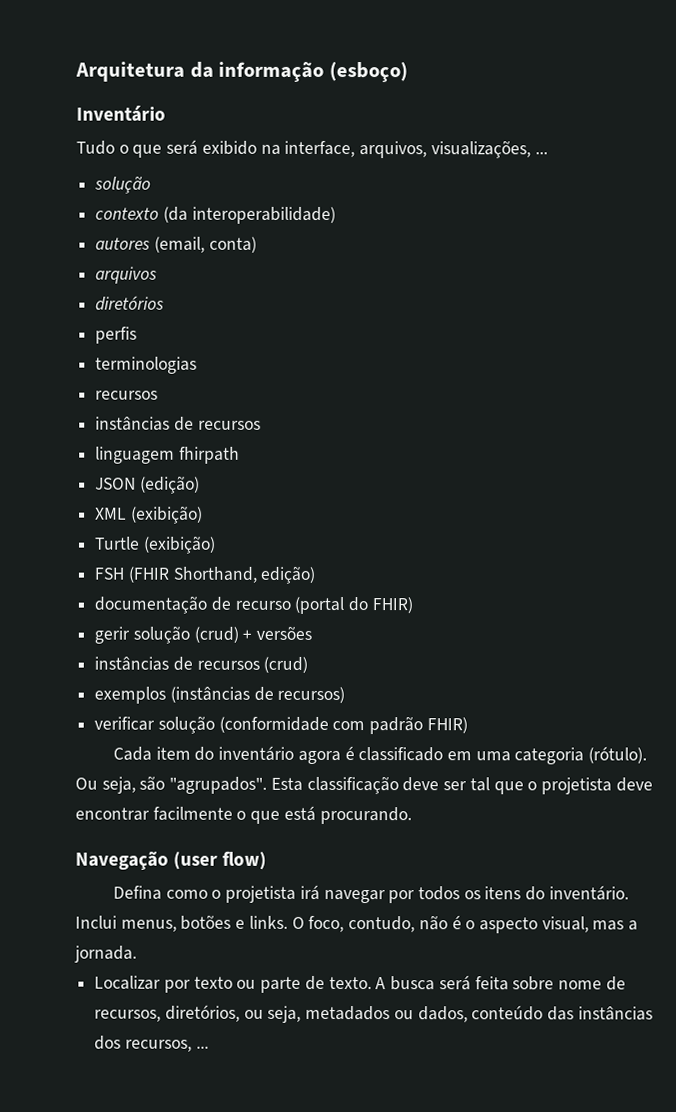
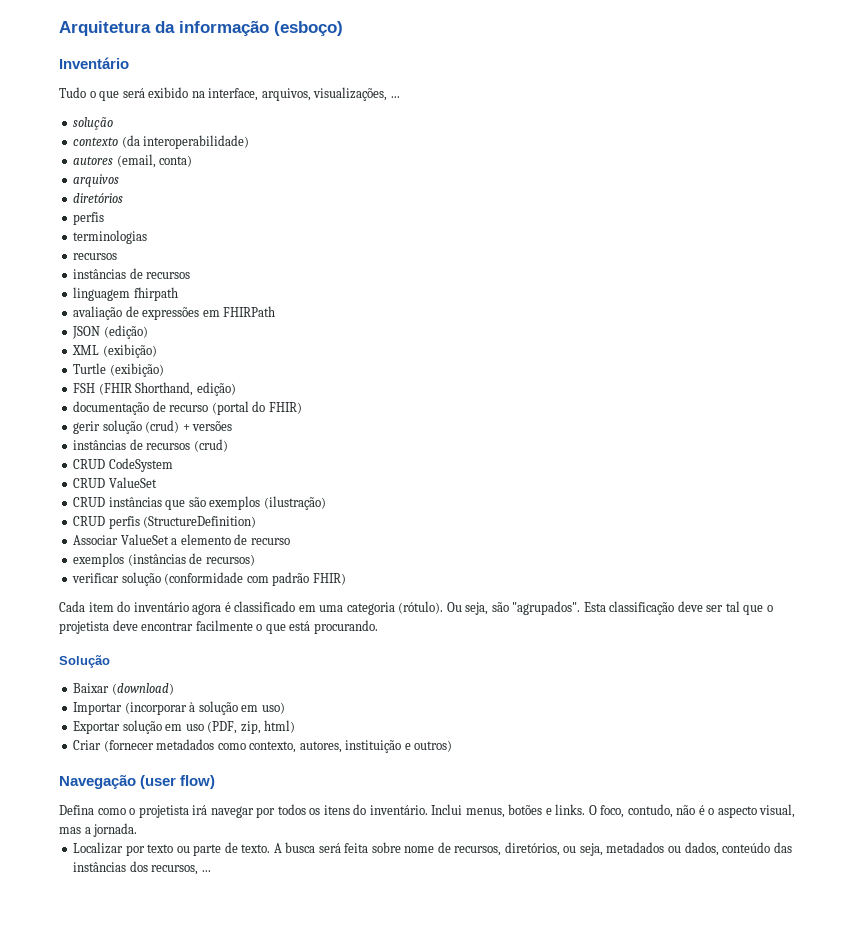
+ avaliação de expressões em FHIRPath
+ CRUD CodeSystem
+ CRUD ValueSet
+ CRUD instâncias que são exemplos (ilustração)
+ CRUD perfis (StructureDefinition)
+ Associar ValueSet a elemento de recurso
+ Solução
+ Baixar (download)
+ Importar (incorporar à solução em uso)
+ Exportar solução em uso (PDF, zip, html)
+ Criar (fornecer metadados como contexto, autores, instituição e outros)

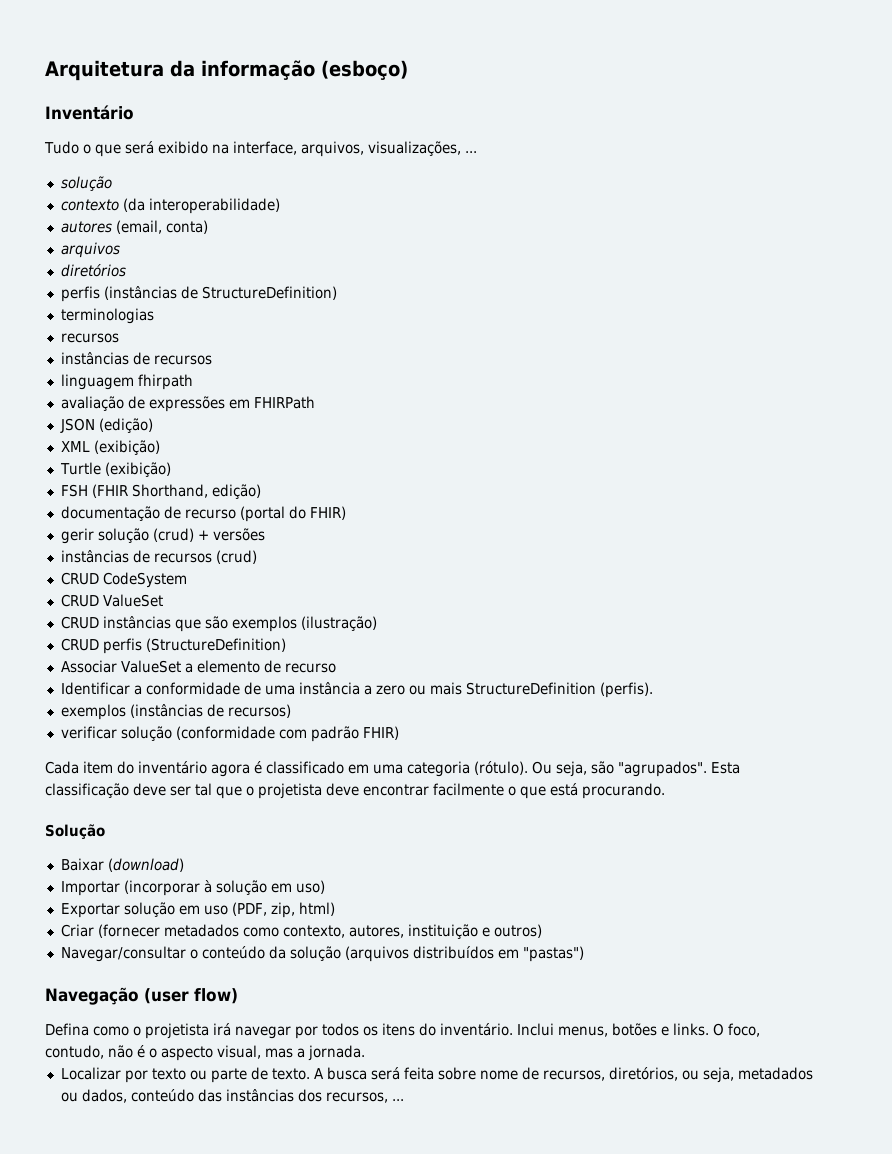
  diretórios
- perfis
+ perfis (instâncias de StructureDefinition)
+ Identificar a conformidade de uma instância a zero ou mais StructureDefinition (perfis).
+ Navegar/consultar o conteúdo da solução (arquivos distribuídos em "pastas")

